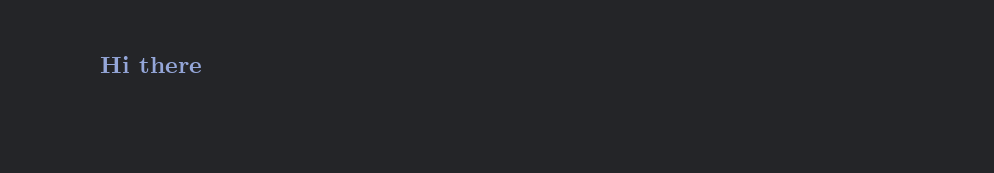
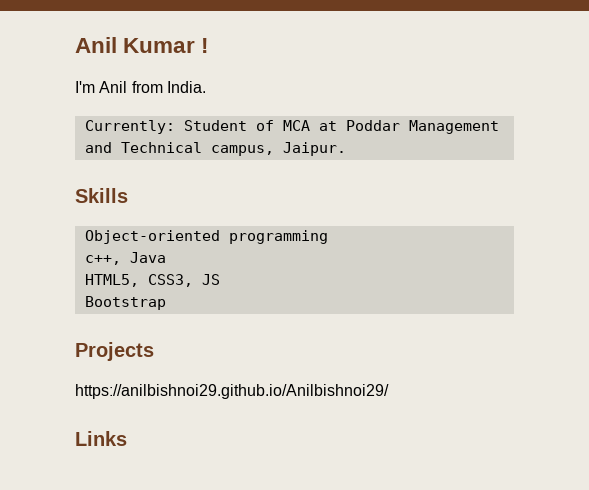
- Hi there
+ Anil Kumar !
+ I'm Anil from India.
+ Currently: Student of MCA at Poddar Management and Technical campus, Jaipur.
+ Skills
+ Object-oriented programming
+ c++, Java
+ HTML5, CSS3, JS
+ Bootstrap
+ Projects
+ https://anilbishnoi29.github.io/Anilbishnoi29/
+ Links

